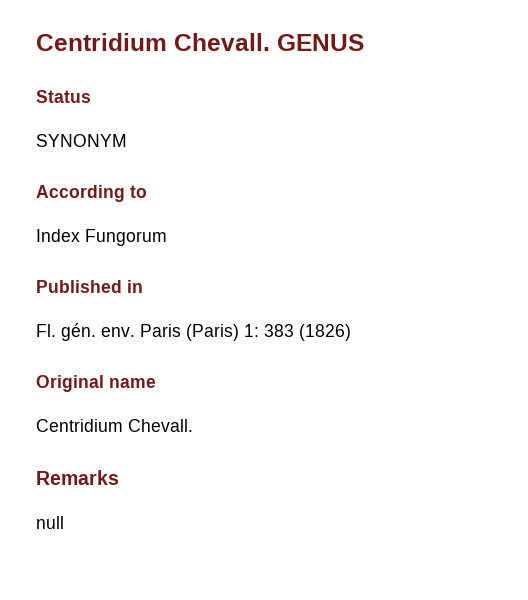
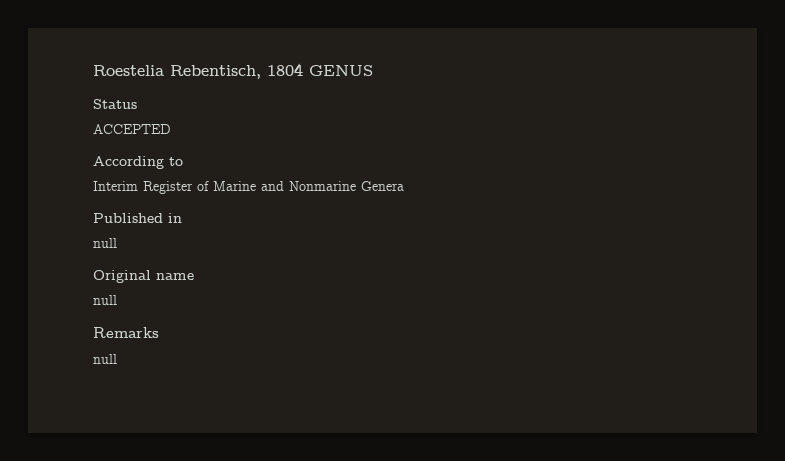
- Centridium Chevall. GENUS
+ Roestelia Rebentisch, 1804 GENUS
- SYNONYM
+ ACCEPTED
- Index Fungorum
+ Interim Register of Marine and Nonmarine Genera
  Published in
- Fl. gén. env. Paris (Paris) 1: 383 (1826)
+ null
  Original name
- Centridium Chevall.
+ null

